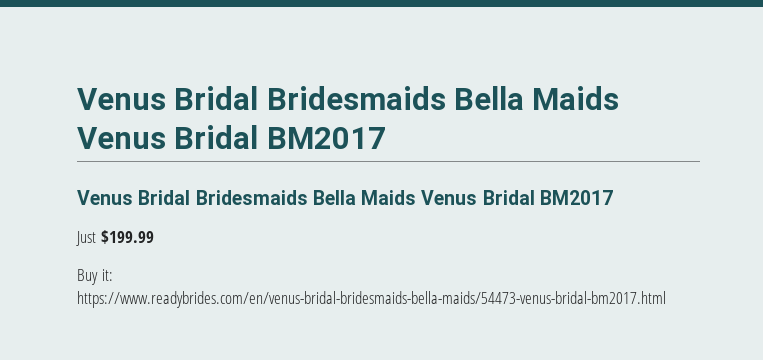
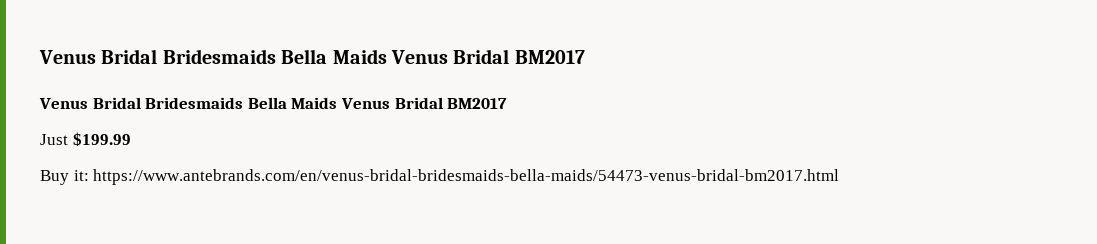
- Buy it: https://www.readybrides.com/en/venus-bridal-bridesmaids-bella-maids/54473-venus-bridal-bm2017.html
+ Buy it: https://www.antebrands.com/en/venus-bridal-bridesmaids-bella-maids/54473-venus-bridal-bm2017.html

